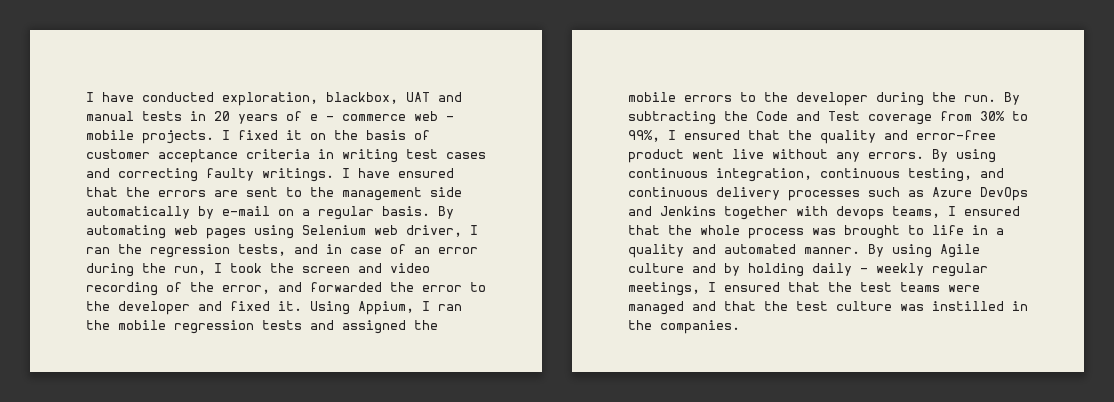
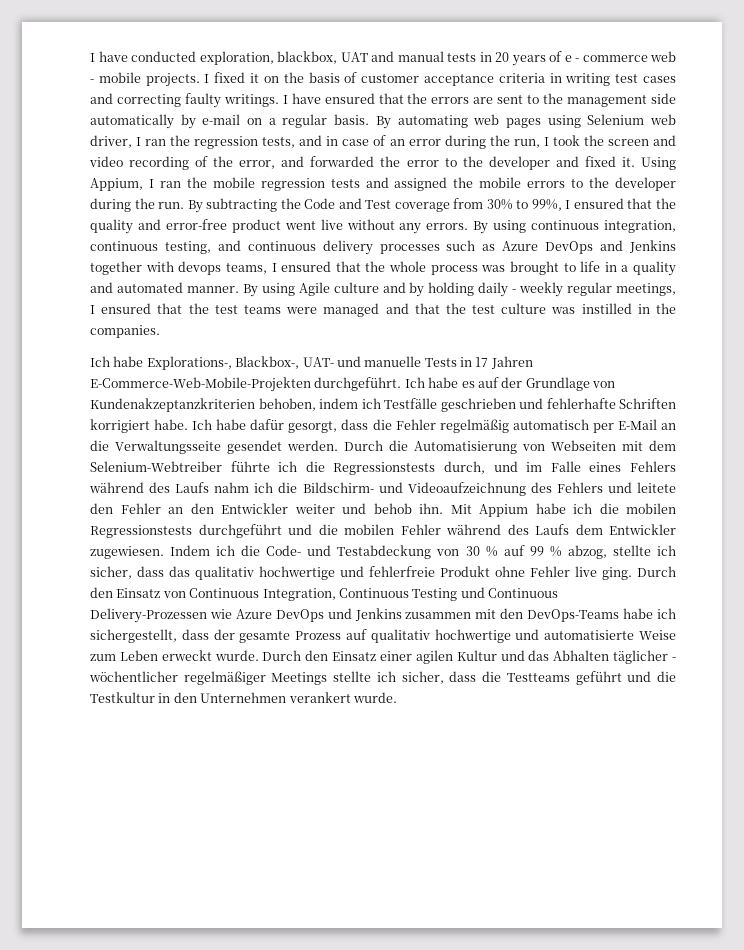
+ Ich habe Explorations-, Blackbox-, UAT- und manuelle Tests in 17 Jahren E-Commerce-Web-Mobile-Projekten durchgeführt. Ich habe es auf der Grundlage von Kundenakzeptanzkriterien behoben, indem ich Testfälle geschrieben und fehlerhafte Schriften korrigiert habe. Ich habe dafür gesorgt, dass die Fehler regelmäßig automatisch per E-Mail an die Verwaltungsseite gesendet werden. Durch die Automatisierung von Webseiten mit dem Selenium-Webtreiber führte ich die Regressionstests durch, und im Falle eines Fehlers während des Laufs nahm ich die Bildschirm- und Videoaufzeichnung des Fehlers und leitete den Fehler an den Entwickler weiter und behob ihn. Mit Appium habe ich die mobilen Regressionstests durchgeführt und die mobilen Fehler während des Laufs dem Entwickler zugewiesen. Indem ich die Code- und Testabdeckung von 30 % auf 99 % abzog, stellte ich sicher, dass das qualitativ hochwertige und fehlerfreie Produkt ohne Fehler live ging. Durch den Einsatz von Continuous Integration, Continuous Testing und Continuous Delivery-Prozessen wie Azure DevOps und Jenkins zusammen mit den DevOps-Teams habe ich sichergestellt, dass der gesamte Prozess auf qualitativ hochwertige und automatisierte Weise zum Leben erweckt wurde. Durch den Einsatz einer agilen Kultur und das Abhalten täglicher - wöchentlicher regelmäßiger Meetings stellte ich sicher, dass die Testteams geführt und die Testkultur in den Unternehmen verankert wurde.

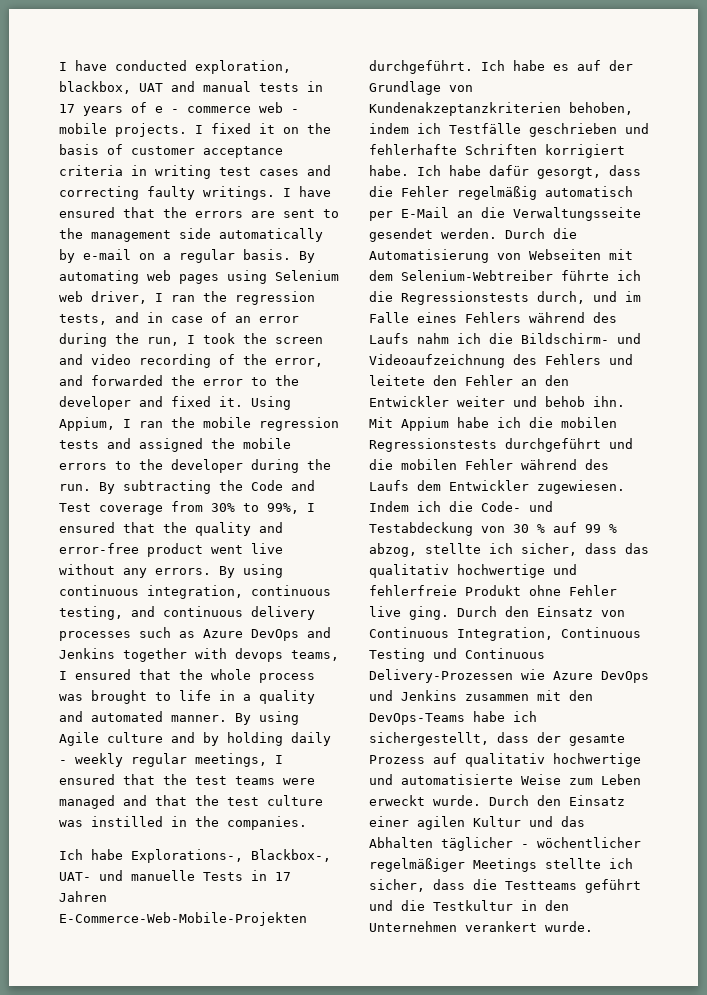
- I have conducted exploration, blackbox, UAT and manual tests in 20 years of e - commerce web - mobile projects.
+ I have conducted exploration, blackbox, UAT and manual tests in 17 years of e - commerce web - mobile projects.

